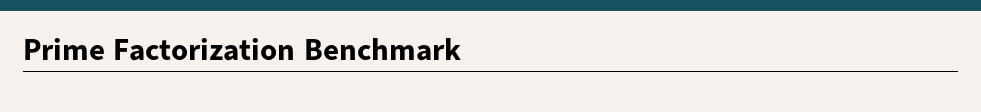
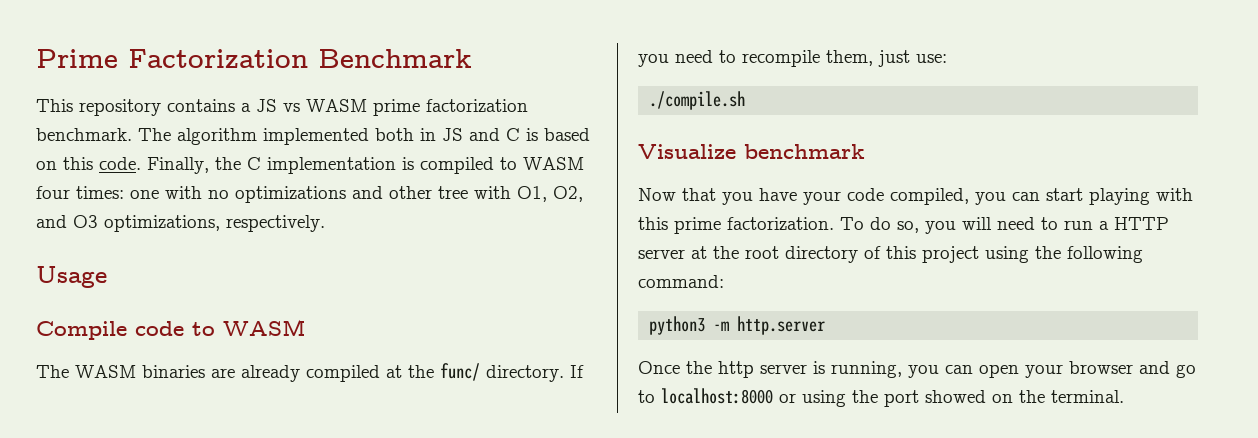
+ This repository contains a JS vs WASM prime factorization benchmark. The algorithm implemented both in JS and C is based on this code. Finally, the C implementation is compiled to WASM four times: one with no optimizations and other tree with O1, O2, and O3 optimizations, respectively.
+ Usage
+ Compile code to WASM
+ The WASM binaries are already compiled at the func/ directory. If you need to recompile them, just use:
+ ./compile.sh
+ Visualize benchmark
+ Now that you have your code compiled, you can start playing with this prime factorization. To do so, you will need to run a HTTP server at the root directory of this project using the following command:
+ python3 -m http.server
+ Once the http server is running, you can open your browser and go to localhost:8000 or using the port showed on the terminal.

